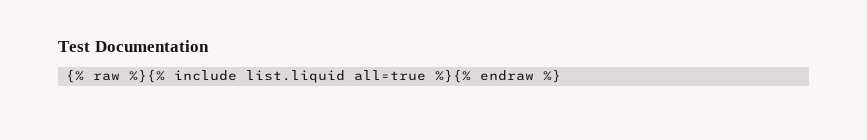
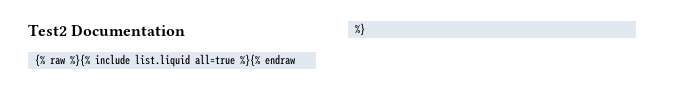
- Test Documentation
+ Test2 Documentation

